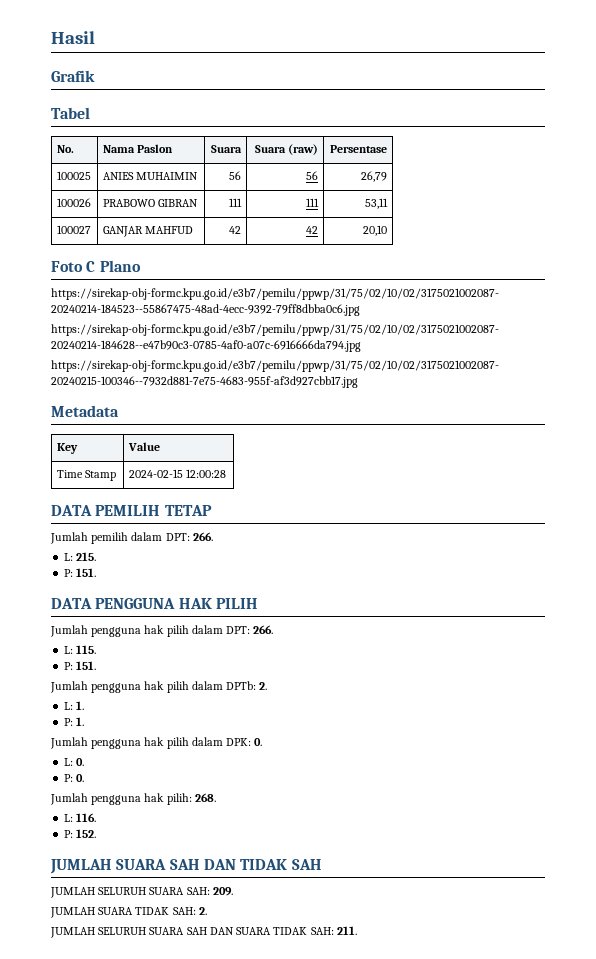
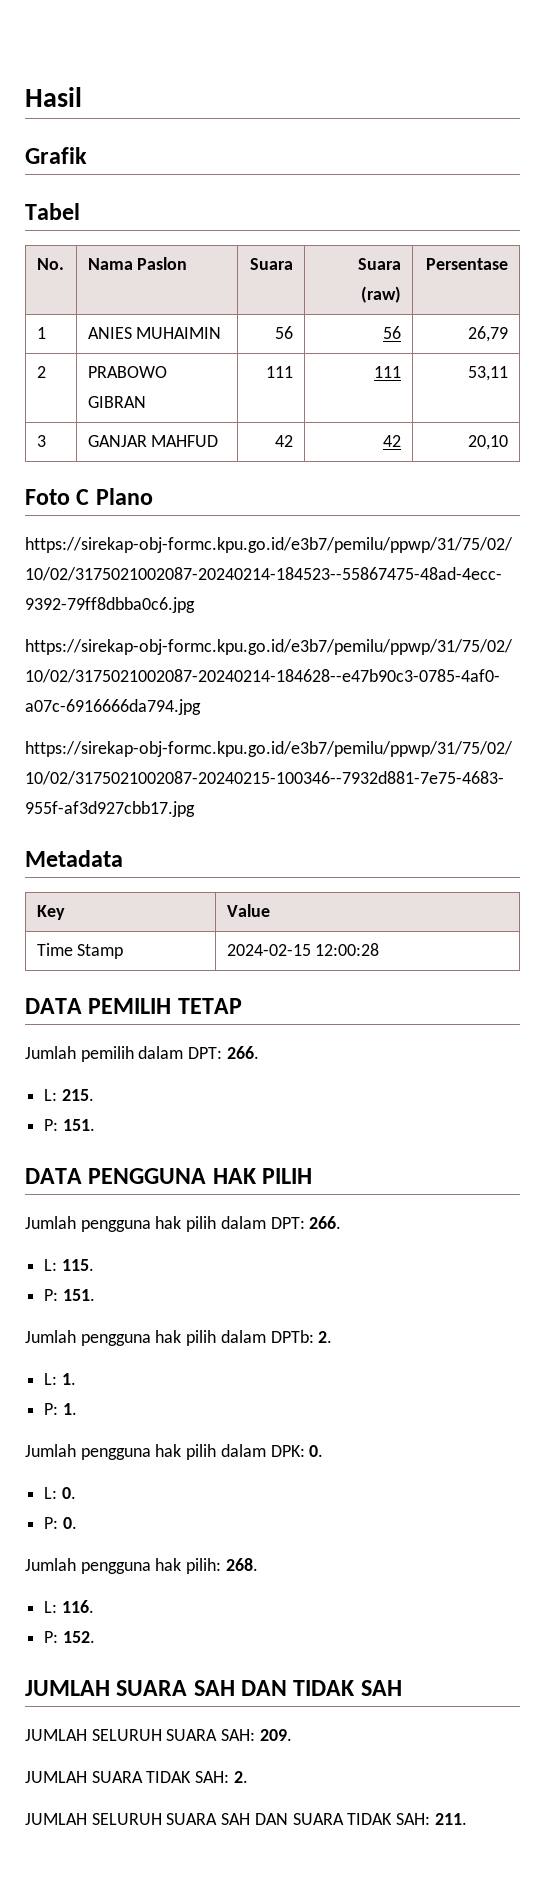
- 100025 | ANIES MUHAIMIN | 56 | 56 | 26,79
+ 1 | ANIES MUHAIMIN | 56 | 56 | 26,79
- 100026 | PRABOWO GIBRAN | 111 | 111 | 53,11
+ 2 | PRABOWO GIBRAN | 111 | 111 | 53,11
- 100027 | GANJAR MAHFUD | 42 | 42 | 20,10
+ 3 | GANJAR MAHFUD | 42 | 42 | 20,10

